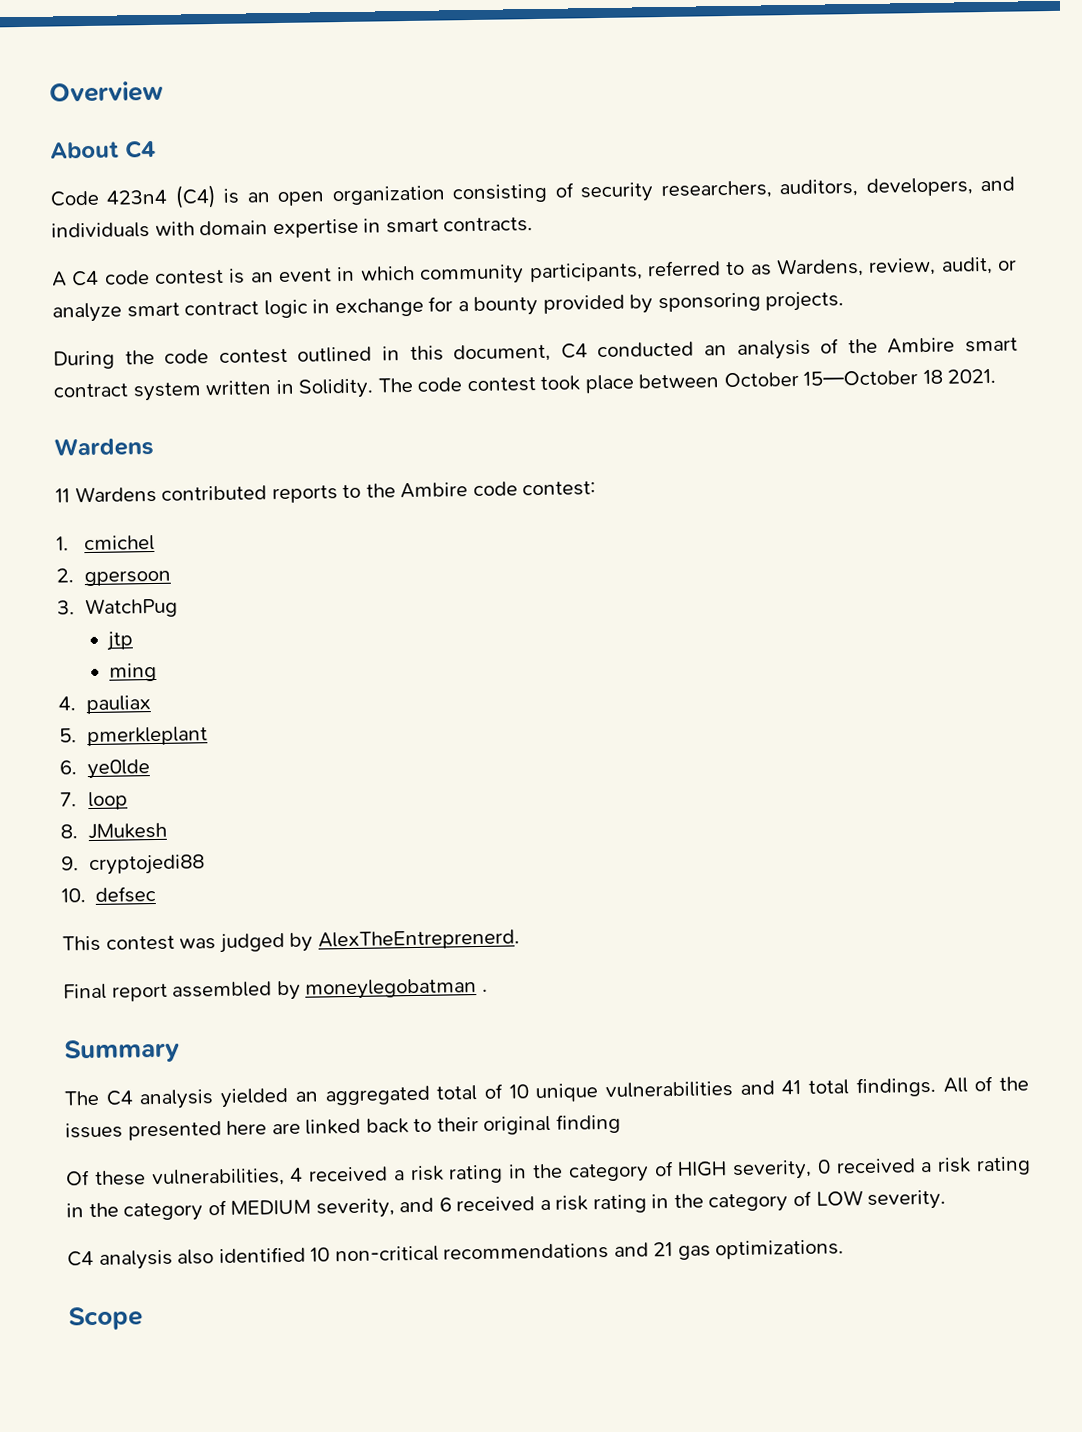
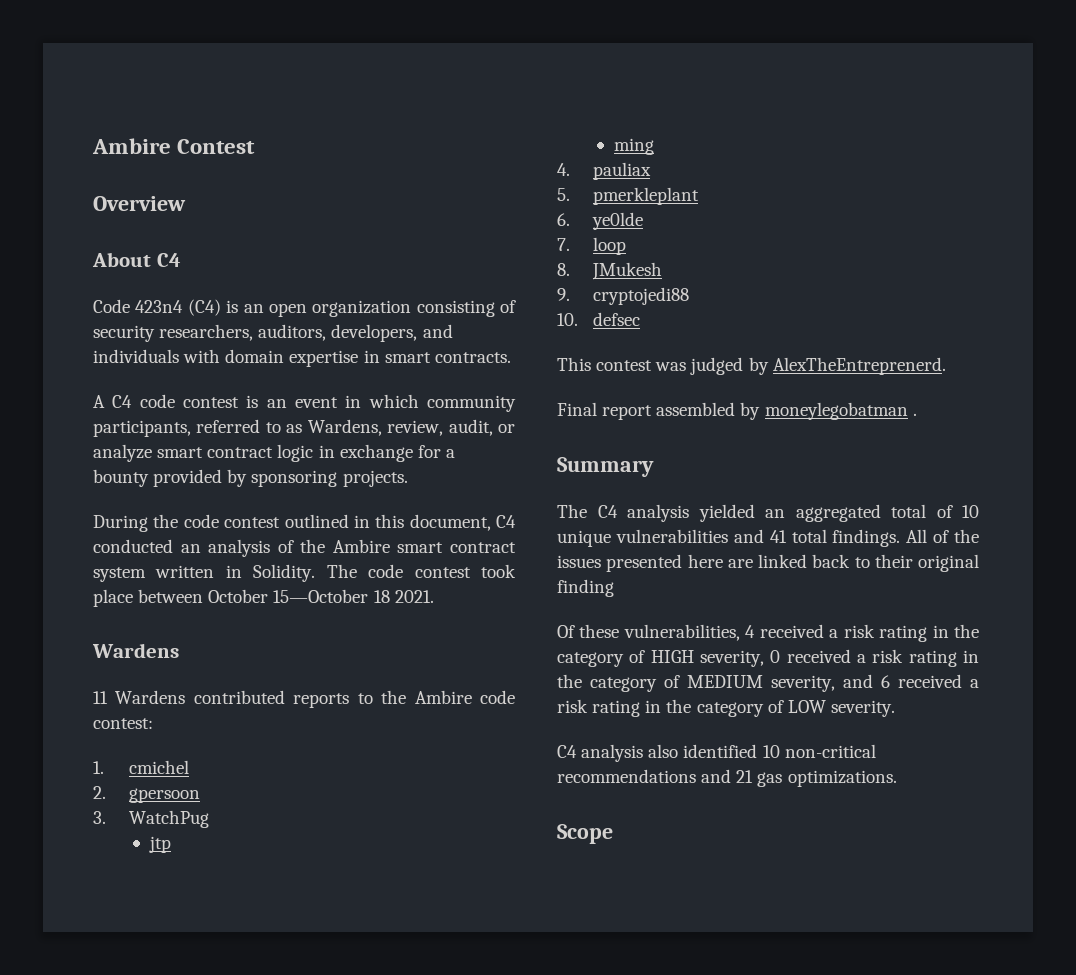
+ Ambire Contest

